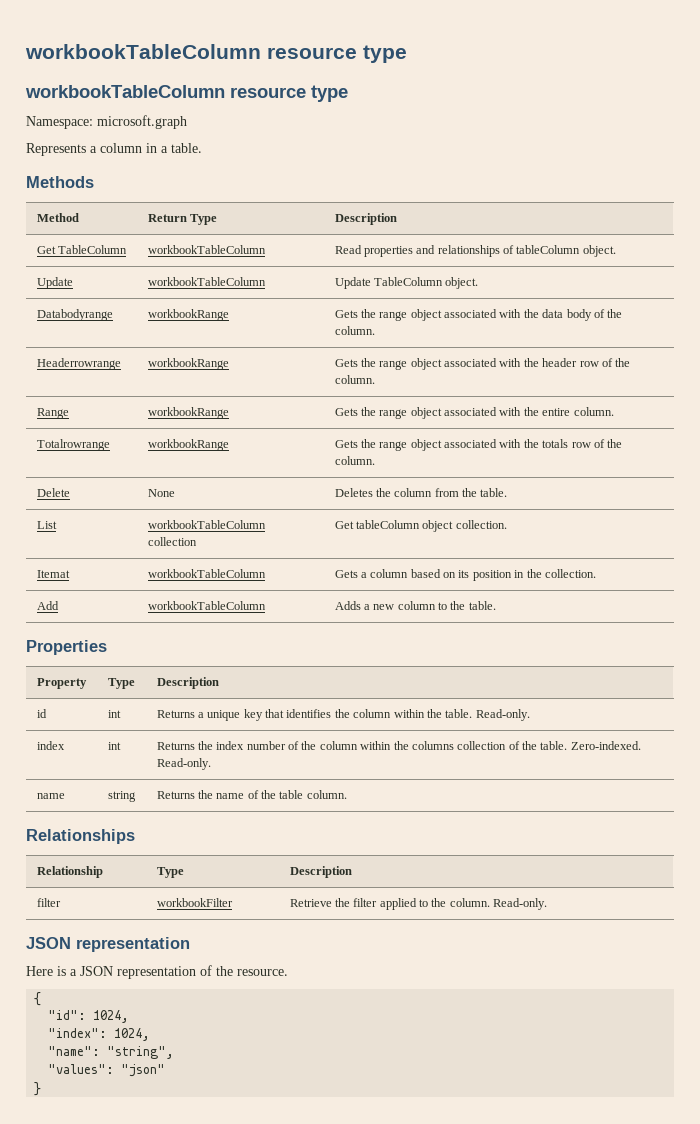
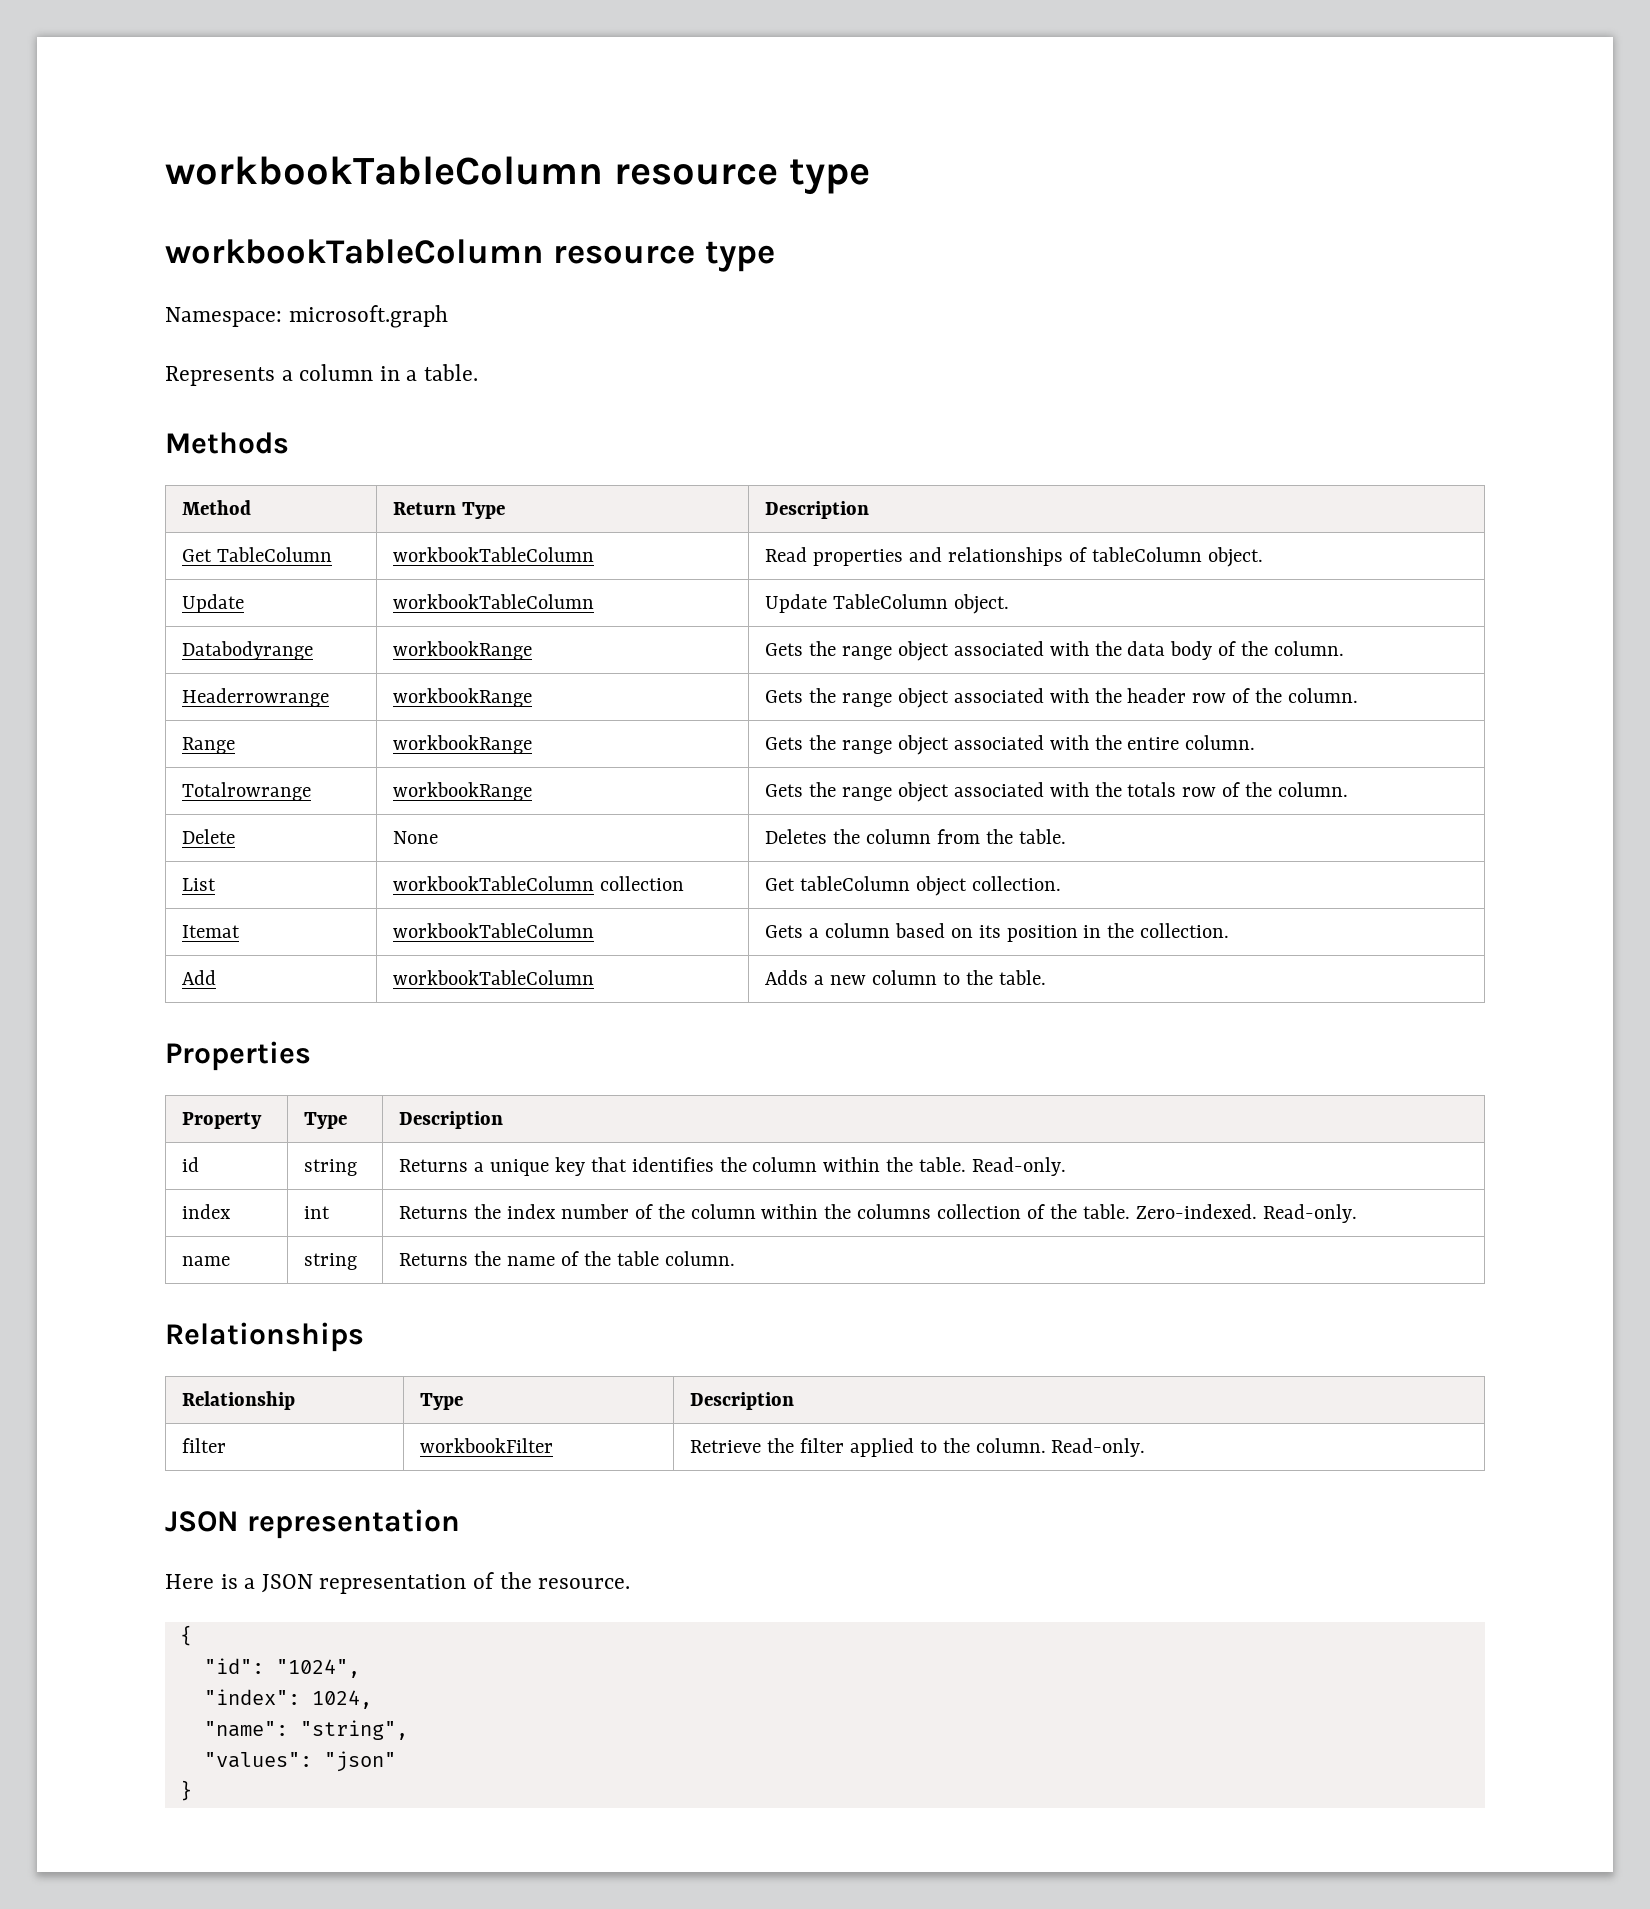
- id | int | Returns a unique key that identifies the column within the table. Read-only.
+ id | string | Returns a unique key that identifies the column within the table. Read-only.
- "id": 1024,
+ "id": "1024",

